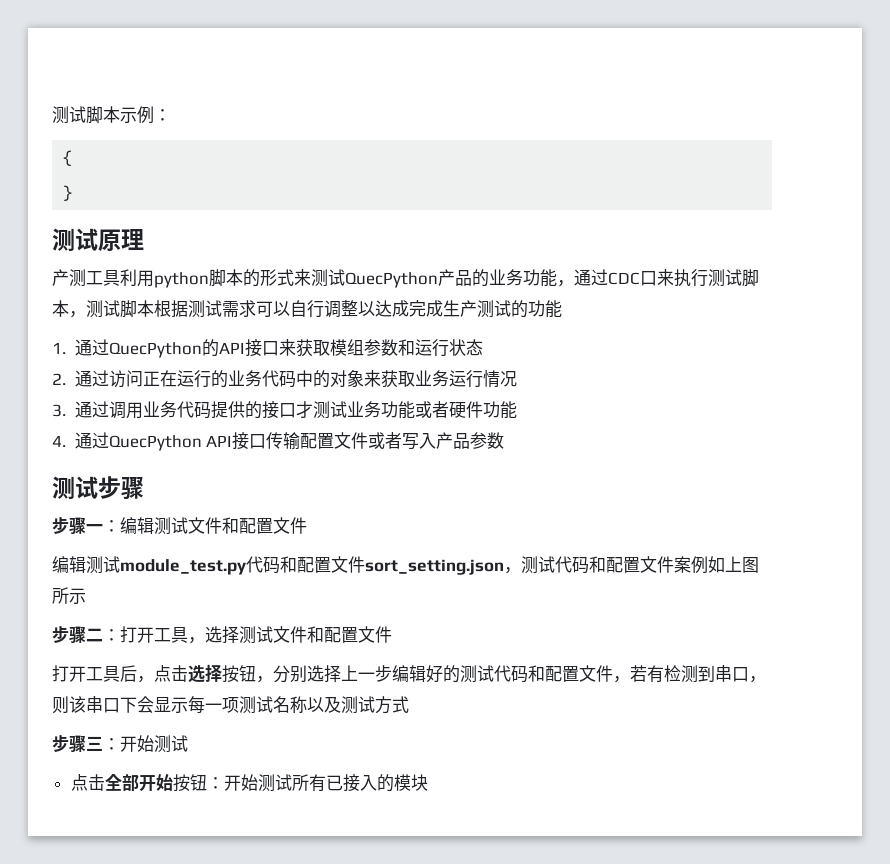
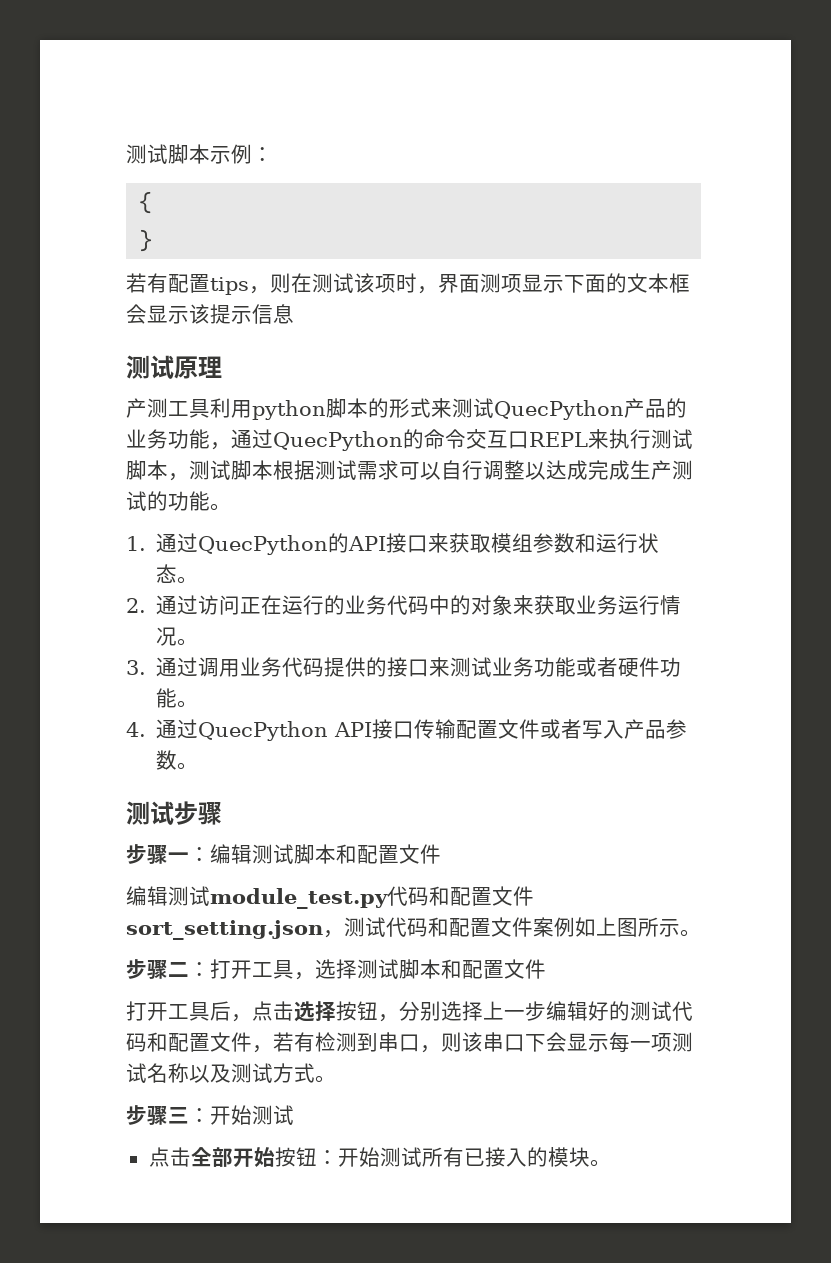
+ 若有配置tips，则在测试该项时，界面测项显示下面的文本框会显示该提示信息
- 产测工具利用python脚本的形式来测试QuecPython产品的业务功能，通过CDC口来执行测试脚本，测试脚本根据测试需求可以自行调整以达成完成生产测试的功能
+ 产测工具利用python脚本的形式来测试QuecPython产品的业务功能，通过QuecPython的命令交互口REPL来执行测试脚本，测试脚本根据测试需求可以自行调整以达成完成生产测试的功能。
- 1.通过QuecPython的API接口来获取模组参数和运行状态
+ 1.通过QuecPython的API接口来获取模组参数和运行状态。
- 2.通过访问正在运行的业务代码中的对象来获取业务运行情况
+ 2.通过访问正在运行的业务代码中的对象来获取业务运行情况。
- 3.通过调用业务代码提供的接口才测试业务功能或者硬件功能
+ 3.通过调用业务代码提供的接口来测试业务功能或者硬件功能。
- 4.通过QuecPython API接口传输配置文件或者写入产品参数
+ 4.通过QuecPython API接口传输配置文件或者写入产品参数。
- 步骤一：编辑测试文件和配置文件
+ 步骤一：编辑测试脚本和配置文件
- 编辑测试module_test.py代码和配置文件sort_setting.json，测试代码和配置文件案例如上图所示
+ 编辑测试module_test.py代码和配置文件sort_setting.json，测试代码和配置文件案例如上图所示。
- 步骤二：打开工具，选择测试文件和配置文件
+ 步骤二：打开工具，选择测试脚本和配置文件
- 打开工具后，点击选择按钮，分别选择上一步编辑好的测试代码和配置文件，若有检测到串口，则该串口下会显示每一项测试名称以及测试方式
+ 打开工具后，点击选择按钮，分别选择上一步编辑好的测试代码和配置文件，若有检测到串口，则该串口下会显示每一项测试名称以及测试方式。
- 点击全部开始按钮：开始测试所有已接入的模块
+ 点击全部开始按钮：开始测试所有已接入的模块。

